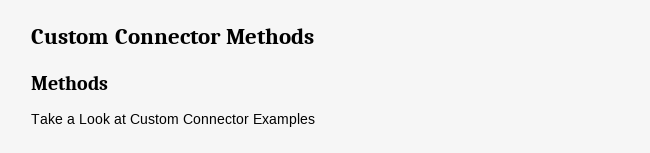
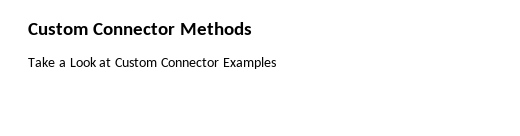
  Custom Connector Methods
- Methods

